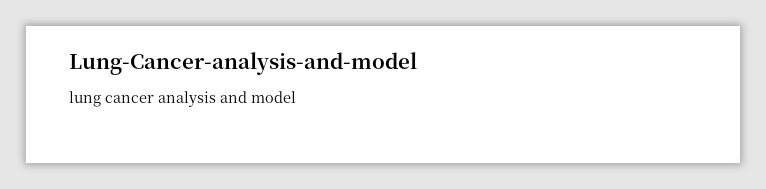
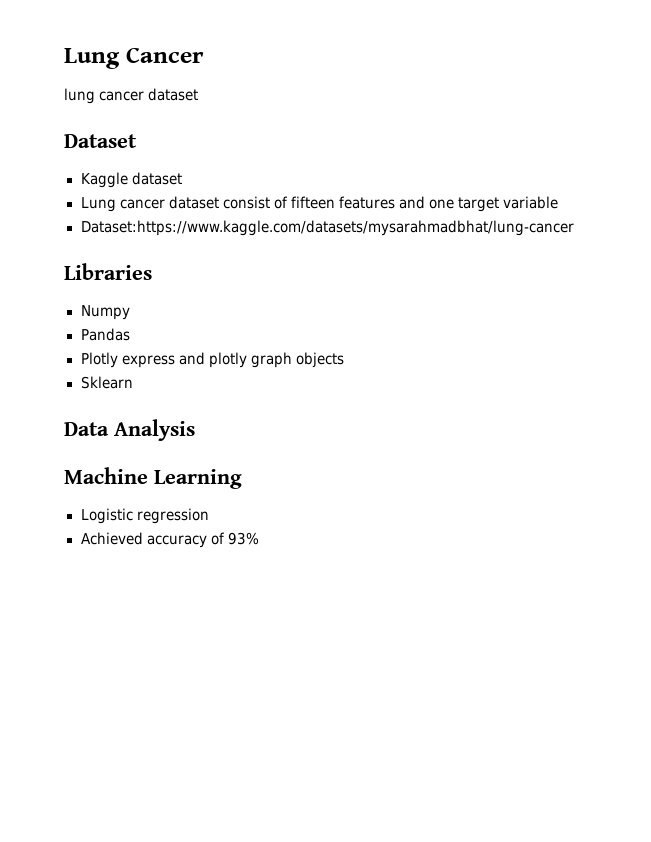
- Lung-Cancer-analysis-and-model
+ Lung Cancer
- lung cancer analysis and model
+ lung cancer dataset
+ Dataset
+ Kaggle dataset
+ Lung cancer dataset consist of fifteen features and one target variable
+ Dataset:https://www.kaggle.com/datasets/mysarahmadbhat/lung-cancer
+ Libraries
+ Numpy
+ Pandas
+ Plotly express and plotly graph objects
+ Sklearn
+ Data Analysis
+ Machine Learning
+ Logistic regression
+ Achieved accuracy of 93%

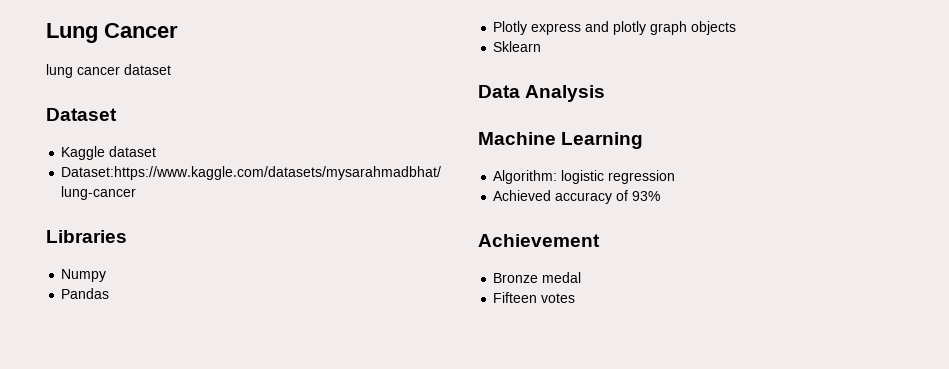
- Lung cancer dataset consist of fifteen features and one target variable
- Logistic regression
+ Algorithm: logistic regression
+ Achievement
+ Bronze medal
+ Fifteen votes

